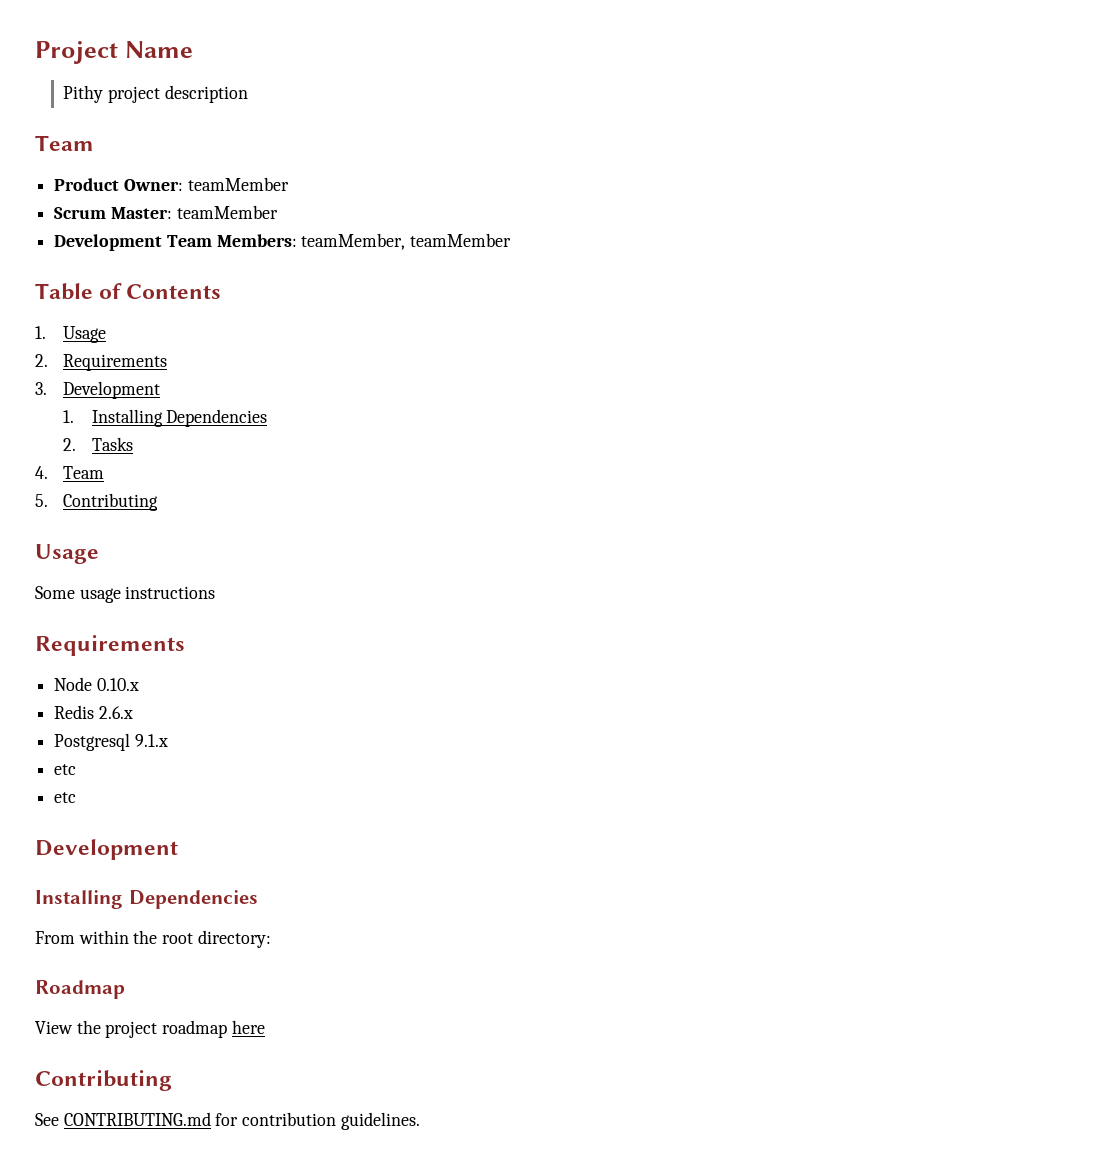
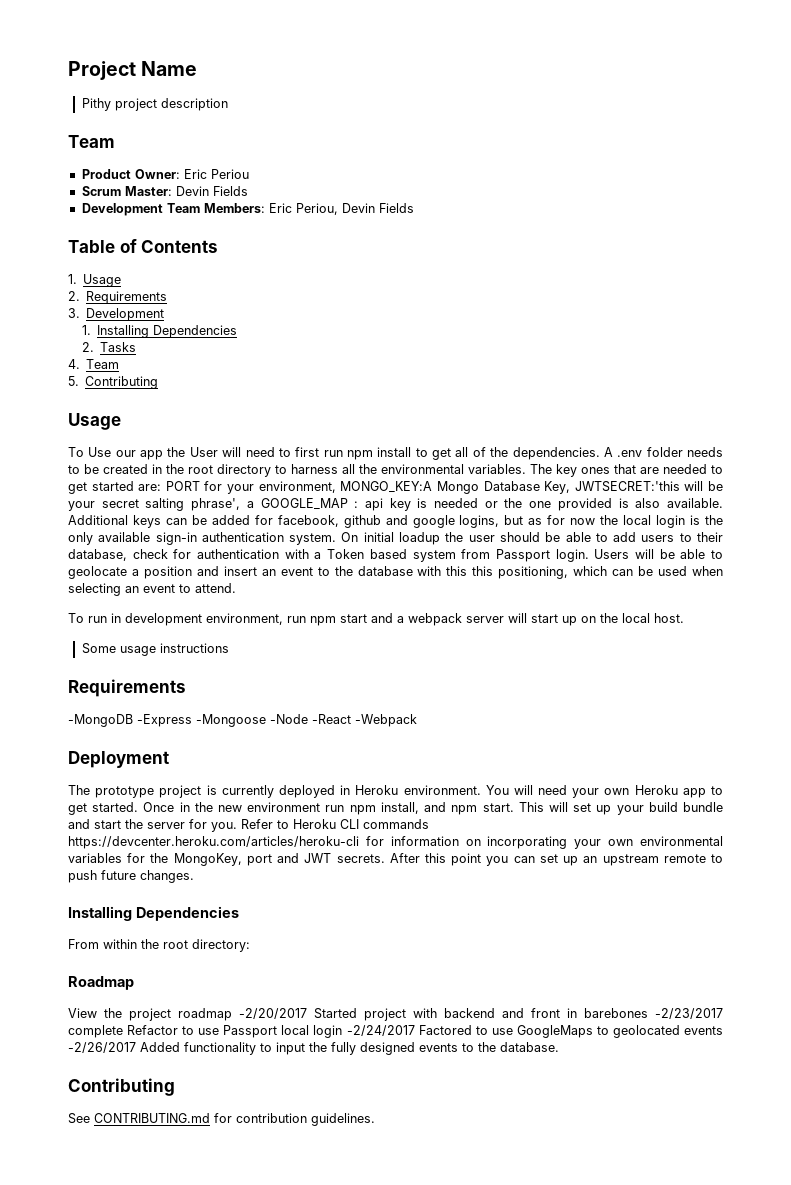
- Product Owner: teamMember
+ Product Owner: Eric Periou
- Scrum Master: teamMember
+ Scrum Master: Devin Fields
- Development Team Members: teamMember, teamMember
+ Development Team Members: Eric Periou, Devin Fields
+ To Use our app the User will need to first run npm install to get all of the dependencies. A .env folder needs to be created in the root directory to harness all the environmental variables. The key ones that are needed to get started are: PORT for your environment, MONGO_KEY:A Mongo Database Key, JWTSECRET:'this will be your secret salting phrase', a GOOGLE_MAP : api key is needed or the one provided is also available. Additional keys can be added for facebook, github and google logins, but as for now the local login is the only available sign-in authentication system. On initial loadup the user should be able to add users to their database, check for authentication with a Token based system from Passport login. Users will be able to geolocate a position and insert an event to the database with this this positioning, which can be used when selecting an event to attend.
+ To run in development environment, run npm start and a webpack server will start up on the local host.
  Some usage instructions
  Requirements
- Node 0.10.x
- Redis 2.6.x
- Postgresql 9.1.x
- etc
- etc
- Development
+ -MongoDB -Express -Mongoose -Node -React -Webpack
+ Deployment
+ The prototype project is currently deployed in Heroku environment. You will need your own Heroku app to get started. Once in the new environment run npm install, and npm start. This will set up your build bundle and start the server for you. Refer to Heroku CLI commands https://devcenter.heroku.com/articles/heroku-cli for information on incorporating your own environmental variables for the MongoKey, port and JWT secrets. After this point you can set up an upstream remote to push future changes.
- View the project roadmap here
+ View the project roadmap -2/20/2017 Started project with backend and front in barebones -2/23/2017 complete Refactor to use Passport local login -2/24/2017 Factored to use GoogleMaps to geolocated events -2/26/2017 Added functionality to input the fully designed events to the database.

